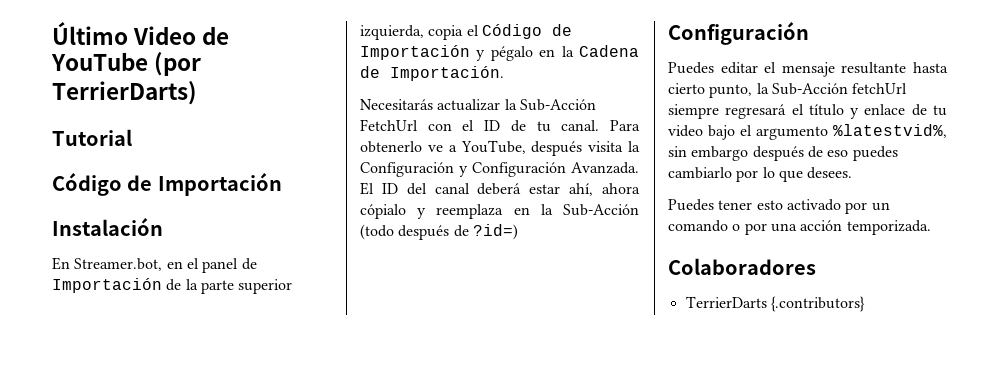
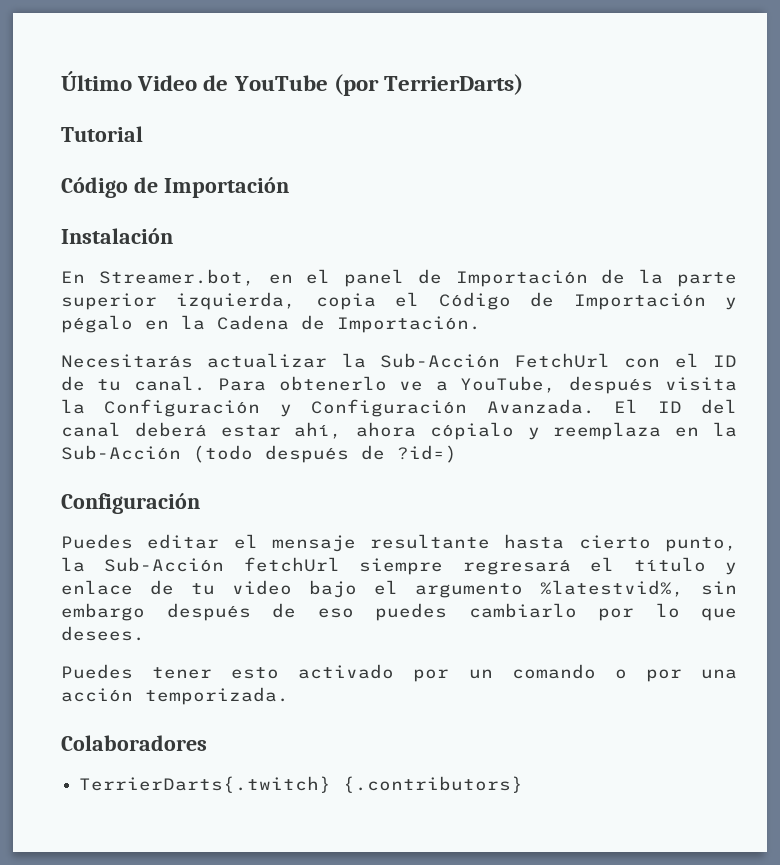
- TerrierDarts {.contributors}
+ TerrierDarts{.twitch} {.contributors}

